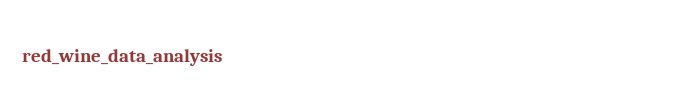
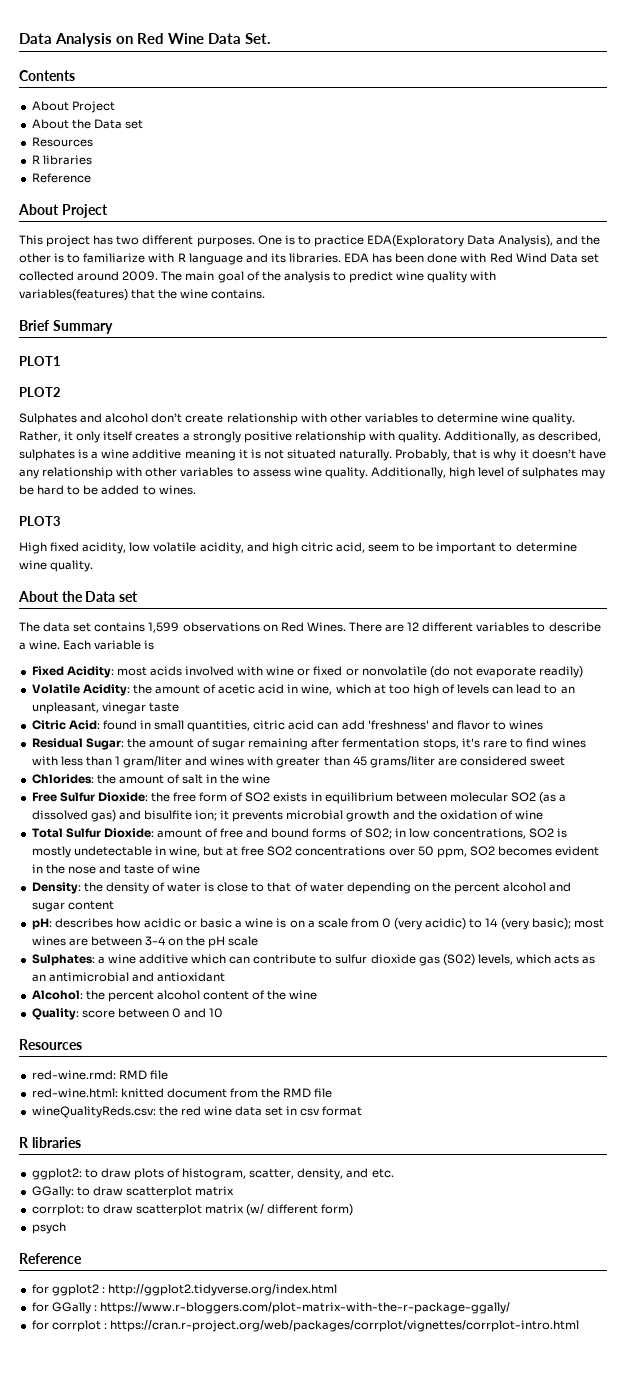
- red_wine_data_analysis
+ Data Analysis on Red Wine Data Set.
+ Contents
+ About Project
+ About the Data set
+ Resources
+ R libraries
+ Reference
+ About Project
+ This project has two different purposes. One is to practice EDA(Exploratory Data Analysis), and the other is to familiarize with R language and its libraries. EDA has been done with Red Wind Data set collected around 2009. The main goal of the analysis to predict wine quality with variables(features) that the wine contains.
+ Brief Summary
+ PLOT1
+ PLOT2
+ Sulphates and alcohol don’t create relationship with other variables to determine wine quality. Rather, it only itself creates a strongly positive relationship with quality. Additionally, as described, sulphates is a wine additive meaning it is not situated naturally. Probably, that is why it doesn’t have any relationship with other variables to assess wine quality. Additionally, high level of sulphates may be hard to be added to wines.
+ PLOT3
+ High fixed acidity, low volatile acidity, and high citric acid, seem to be important to determine wine quality.
+ About the Data set
+ The data set contains 1,599 observations on Red Wines. There are 12 different variables to describe a wine. Each variable is
+ Fixed Acidity: most acids involved with wine or fixed or nonvolatile (do not evaporate readily)
+ Volatile Acidity: the amount of acetic acid in wine, which at too high of levels can lead to an unpleasant, vinegar taste
+ Citric Acid: found in small quantities, citric acid can add 'freshness' and flavor to wines
+ Residual Sugar: the amount of sugar remaining after fermentation stops, it's rare to find wines with less than 1 gram/liter and wines with greater than 45 grams/liter are considered sweet
+ Chlorides: the amount of salt in the wine
+ Free Sulfur Dioxide: the free form of SO2 exists in equilibrium between molecular SO2 (as a dissolved gas) and bisulfite ion; it prevents microbial growth and the oxidation of wine
+ Total Sulfur Dioxide: amount of free and bound forms of S02; in low concentrations, SO2 is mostly undetectable in wine, but at free SO2 concentrations over 50 ppm, SO2 becomes evident in the nose and taste of wine
+ Density: the density of water is close to that of water depending on the percent alcohol and sugar content
+ pH: describes how acidic or basic a wine is on a scale from 0 (very acidic) to 14 (very basic); most wines are between 3-4 on the pH scale
+ Sulphates: a wine additive which can contribute to sulfur dioxide gas (S02) levels, which acts as an antimicrobial and antioxidant
+ Alcohol: the percent alcohol content of the wine
+ Quality: score between 0 and 10
+ Resources
+ red-wine.rmd: RMD file
+ red-wine.html: knitted document from the RMD file
+ wineQualityReds.csv: the red wine data set in csv format
+ R libraries
+ ggplot2: to draw plots of histogram, scatter, density, and etc.
+ GGally: to draw scatterplot matrix
+ corrplot: to draw scatterplot matrix (w/ different form)
+ psych
+ Reference
+ for ggplot2 : http://ggplot2.tidyverse.org/index.html
+ for GGally : https://www.r-bloggers.com/plot-matrix-with-the-r-package-ggally/
+ for corrplot : https://cran.r-project.org/web/packages/corrplot/vignettes/corrplot-intro.html

